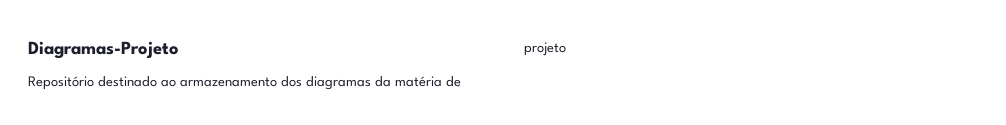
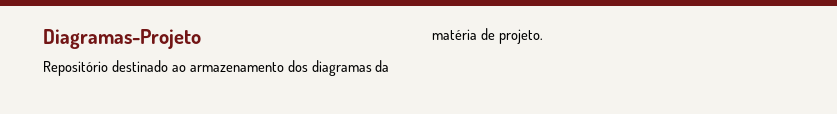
- Repositório destinado ao armazenamento dos diagramas da matéria de projeto
+ Repositório destinado ao armazenamento dos diagramas da matéria de projeto.

